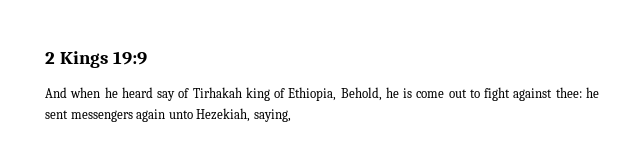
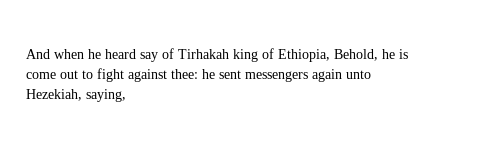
- 2 Kings 19:9

